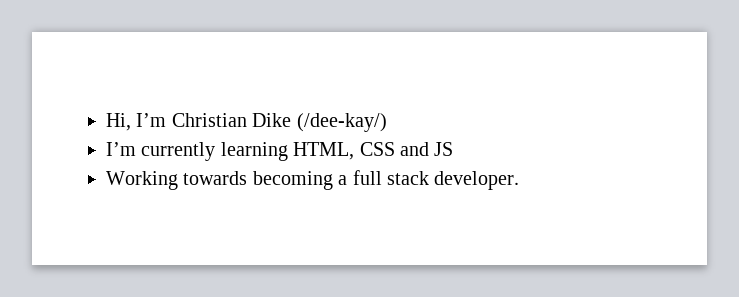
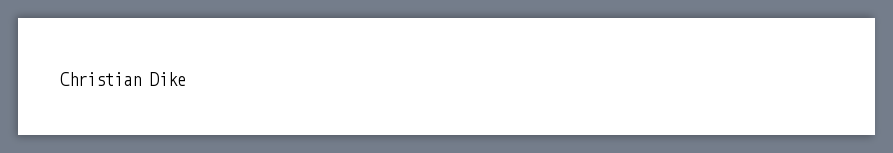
- Hi, I’m Christian Dike (/dee-kay/)
- I’m currently learning HTML, CSS and JS
- Working towards becoming a full stack developer.
+ Christian Dike

